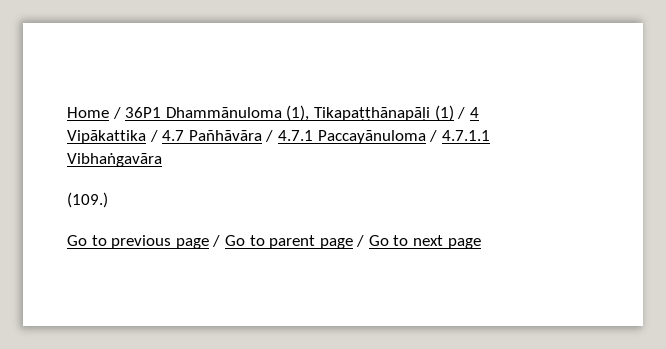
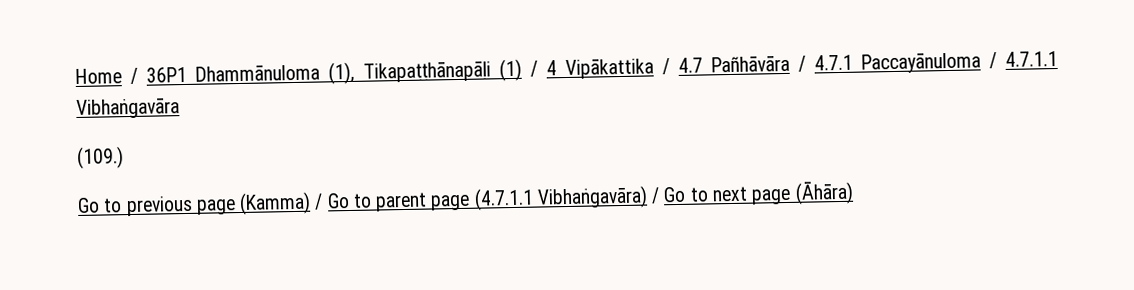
- Go to previous page / Go to parent page / Go to next page
+ Go to previous page (Kamma) / Go to parent page (4.7.1.1 Vibhaṅgavāra) / Go to next page (Āhāra)

